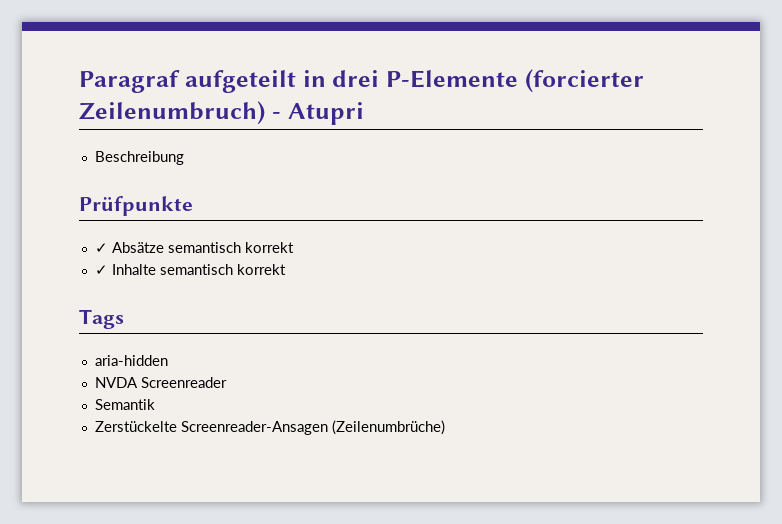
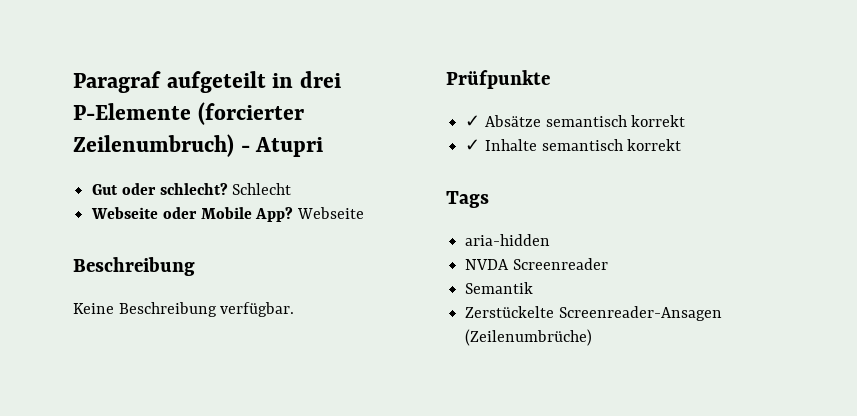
+ Gut oder schlecht? Schlecht
+ Webseite oder Mobile App? Webseite
  Beschreibung
+ Keine Beschreibung verfügbar.

